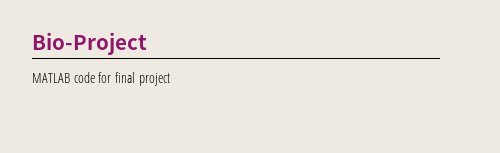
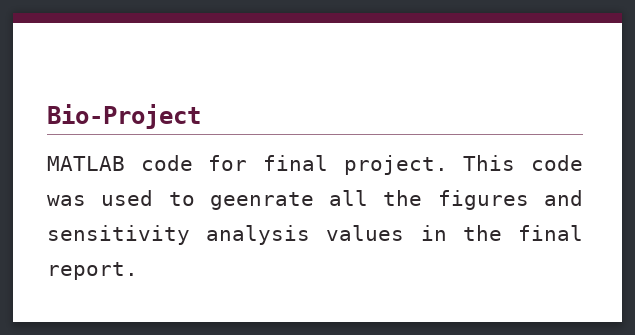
- MATLAB code for final project
+ MATLAB code for final project. This code was used to geenrate all the figures and sensitivity analysis values in the final report.

